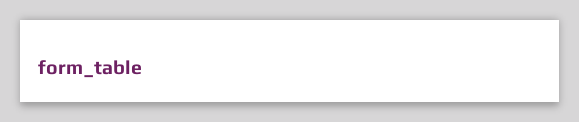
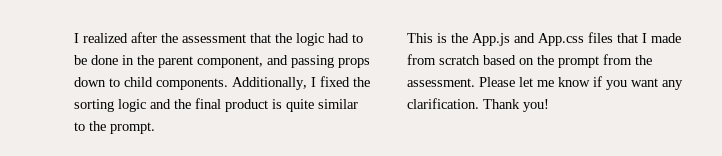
- form_table
+ I realized after the assessment that the logic had to be done in the parent component, and passing props down to child components. Additionally, I fixed the sorting logic and the final product is quite similar to the prompt.
+ This is the App.js and App.css files that I made from scratch based on the prompt from the assessment. Please let me know if you want any clarification. Thank you!

